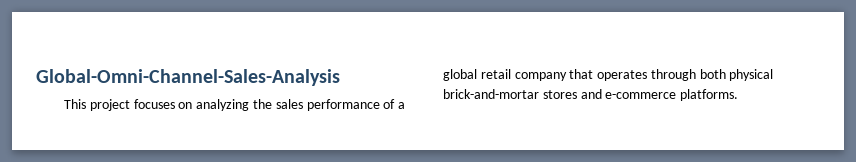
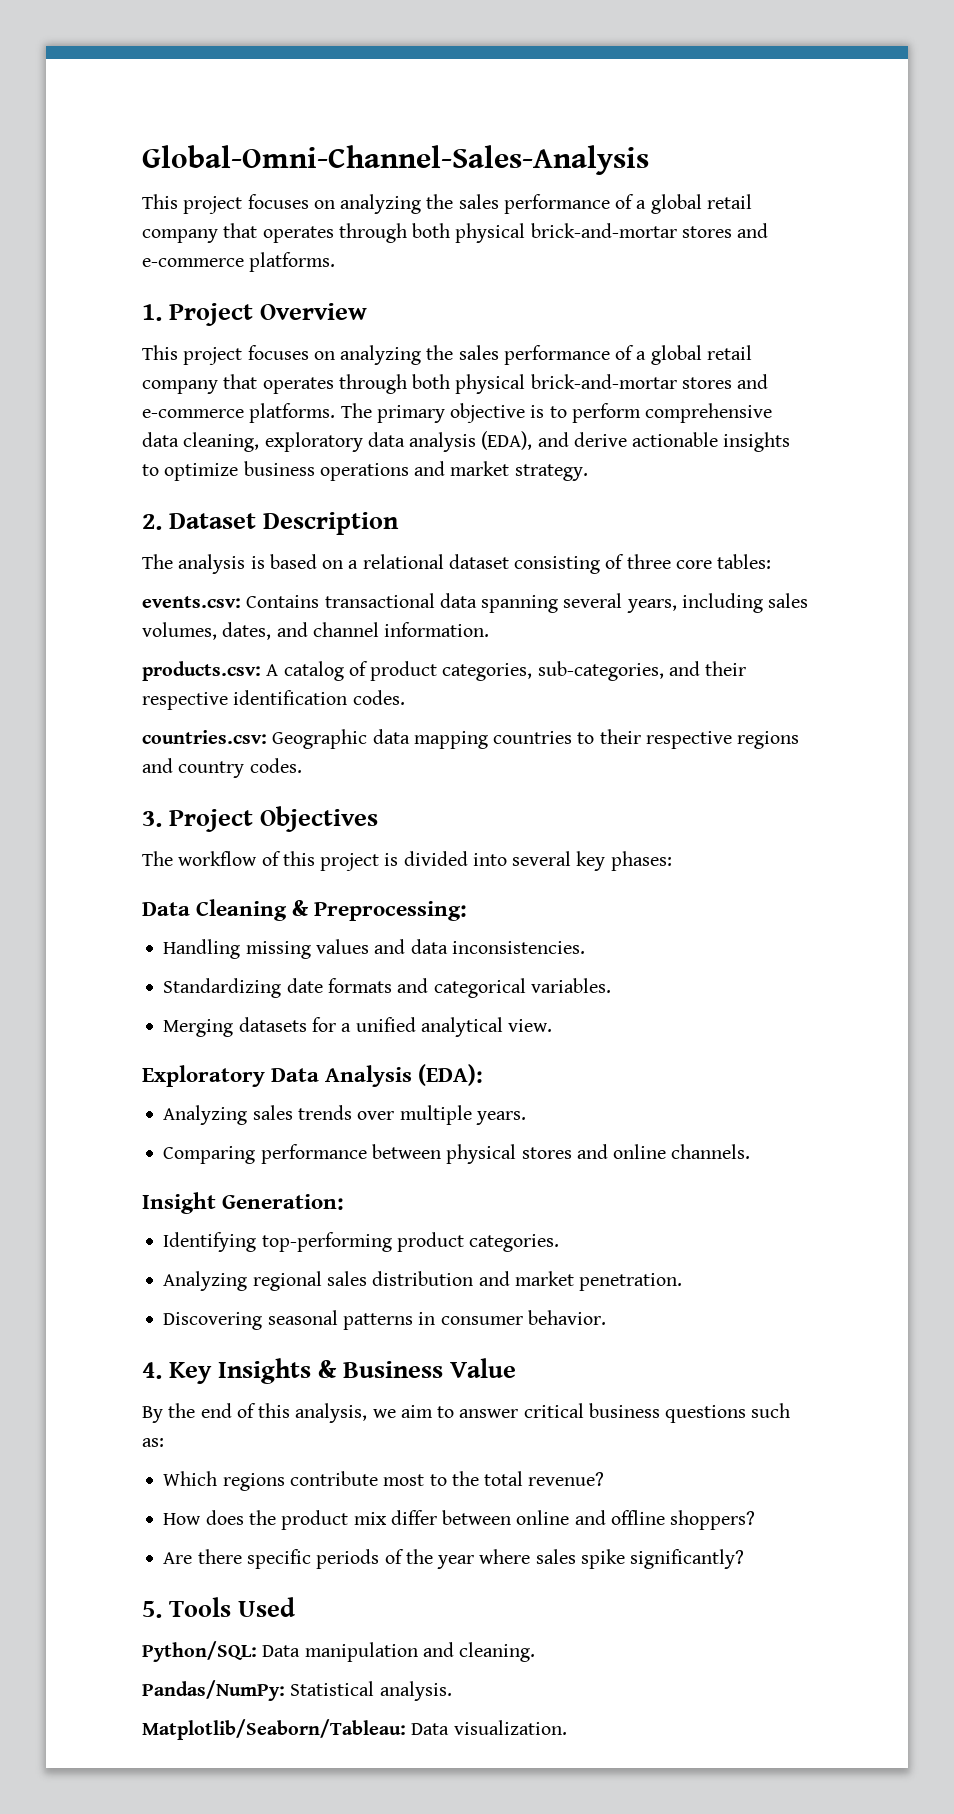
+ 1. Project Overview
+ This project focuses on analyzing the sales performance of a global retail company that operates through both physical brick-and-mortar stores and e-commerce platforms. The primary objective is to perform comprehensive data cleaning, exploratory data analysis (EDA), and derive actionable insights to optimize business operations and market strategy.
+ 2. Dataset Description
+ The analysis is based on a relational dataset consisting of three core tables:
+ events.csv: Contains transactional data spanning several years, including sales volumes, dates, and channel information.
+ products.csv: A catalog of product categories, sub-categories, and their respective identification codes.
+ countries.csv: Geographic data mapping countries to their respective regions and country codes.
+ 3. Project Objectives
+ The workflow of this project is divided into several key phases:
+ Data Cleaning & Preprocessing:
+ Handling missing values and data inconsistencies.
+ Standardizing date formats and categorical variables.
+ Merging datasets for a unified analytical view.
+ Exploratory Data Analysis (EDA):
+ Analyzing sales trends over multiple years.
+ Comparing performance between physical stores and online channels.
+ Insight Generation:
+ Identifying top-performing product categories.
+ Analyzing regional sales distribution and market penetration.
+ Discovering seasonal patterns in consumer behavior.
+ 4. Key Insights & Business Value
+ By the end of this analysis, we aim to answer critical business questions such as:
+ Which regions contribute most to the total revenue?
+ How does the product mix differ between online and offline shoppers?
+ Are there specific periods of the year where sales spike significantly?
+ 5. Tools Used
+ Python/SQL: Data manipulation and cleaning.
+ Pandas/NumPy: Statistical analysis.
+ Matplotlib/Seaborn/Tableau: Data visualization.

